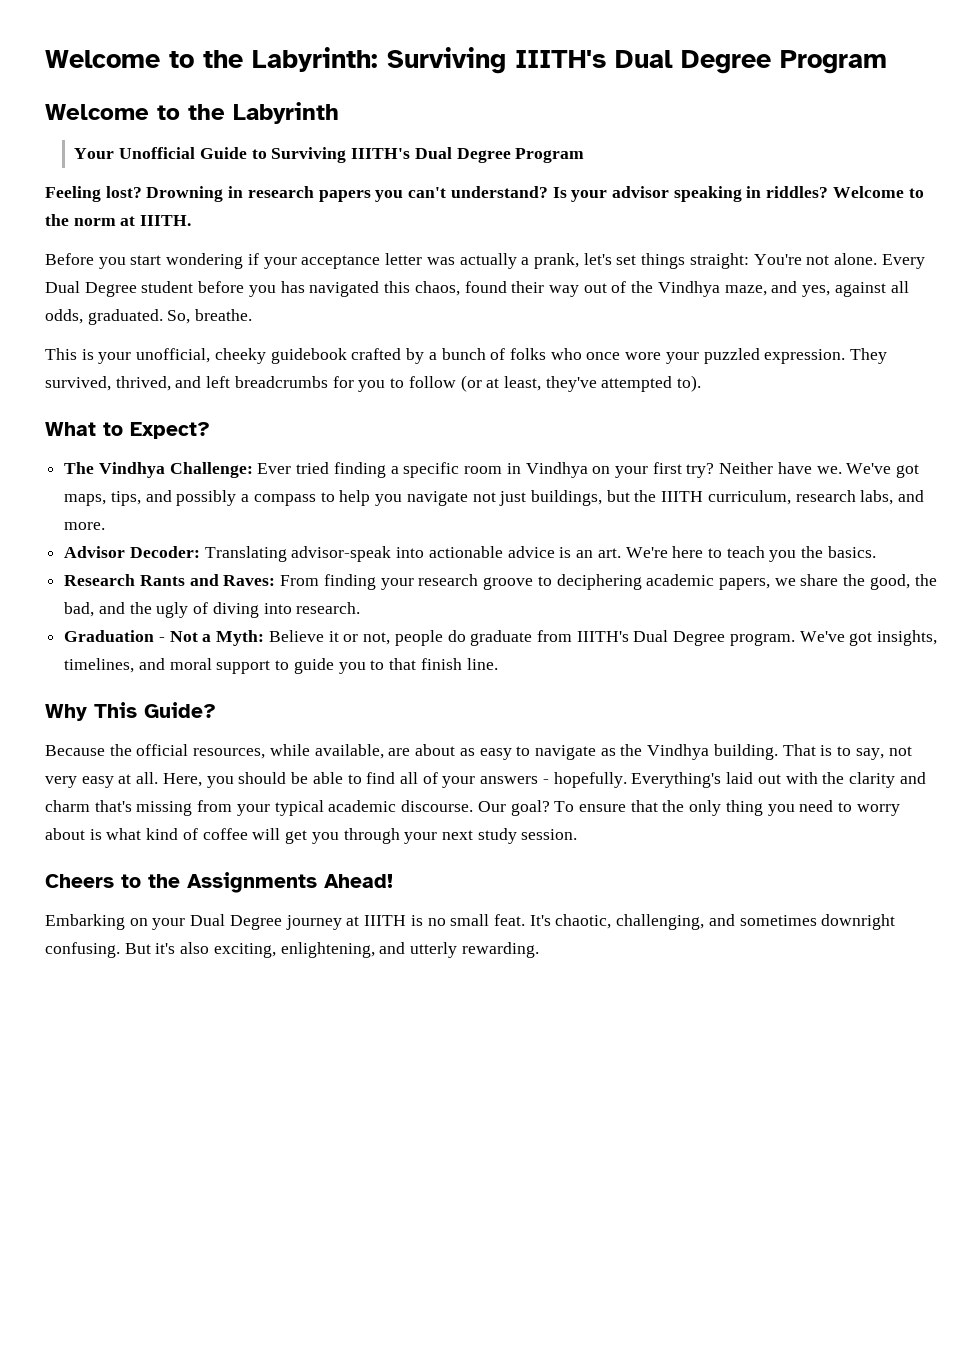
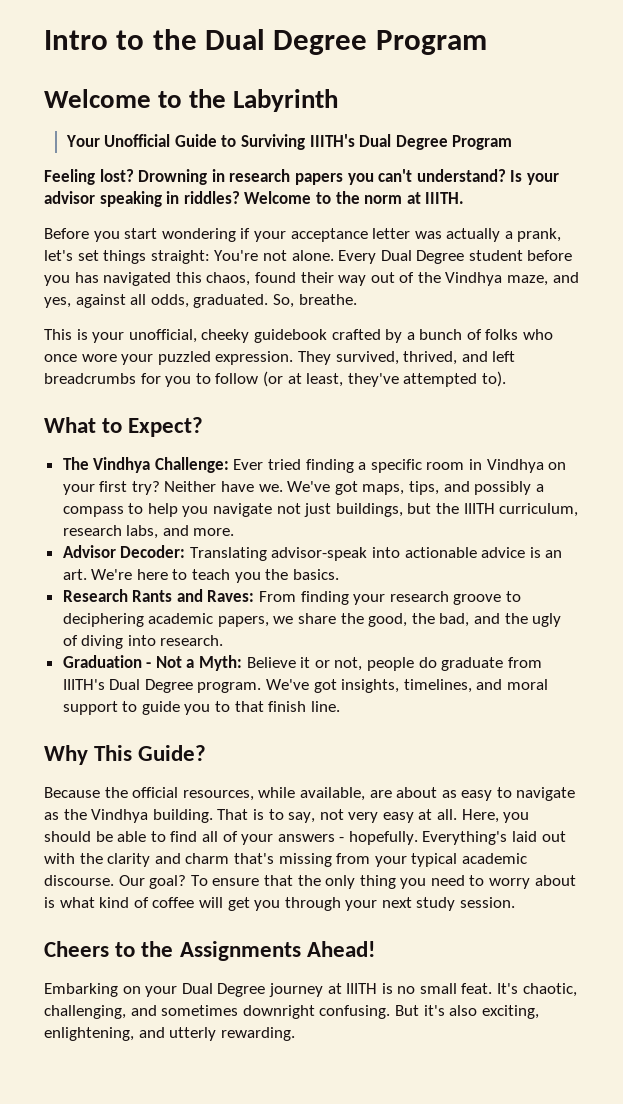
- Welcome to the Labyrinth: Surviving IIITH's Dual Degree Program
+ Intro to the Dual Degree Program

